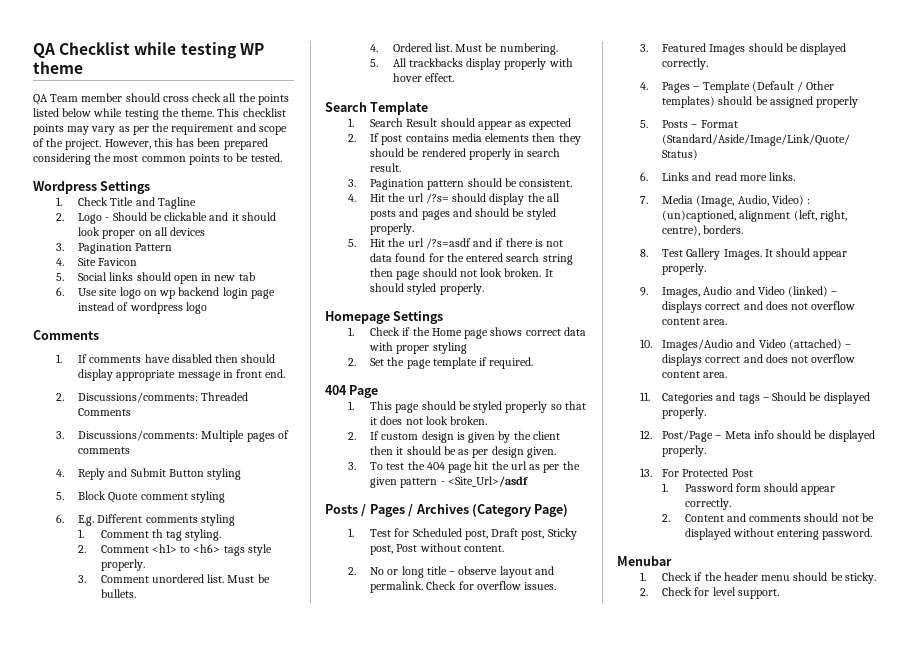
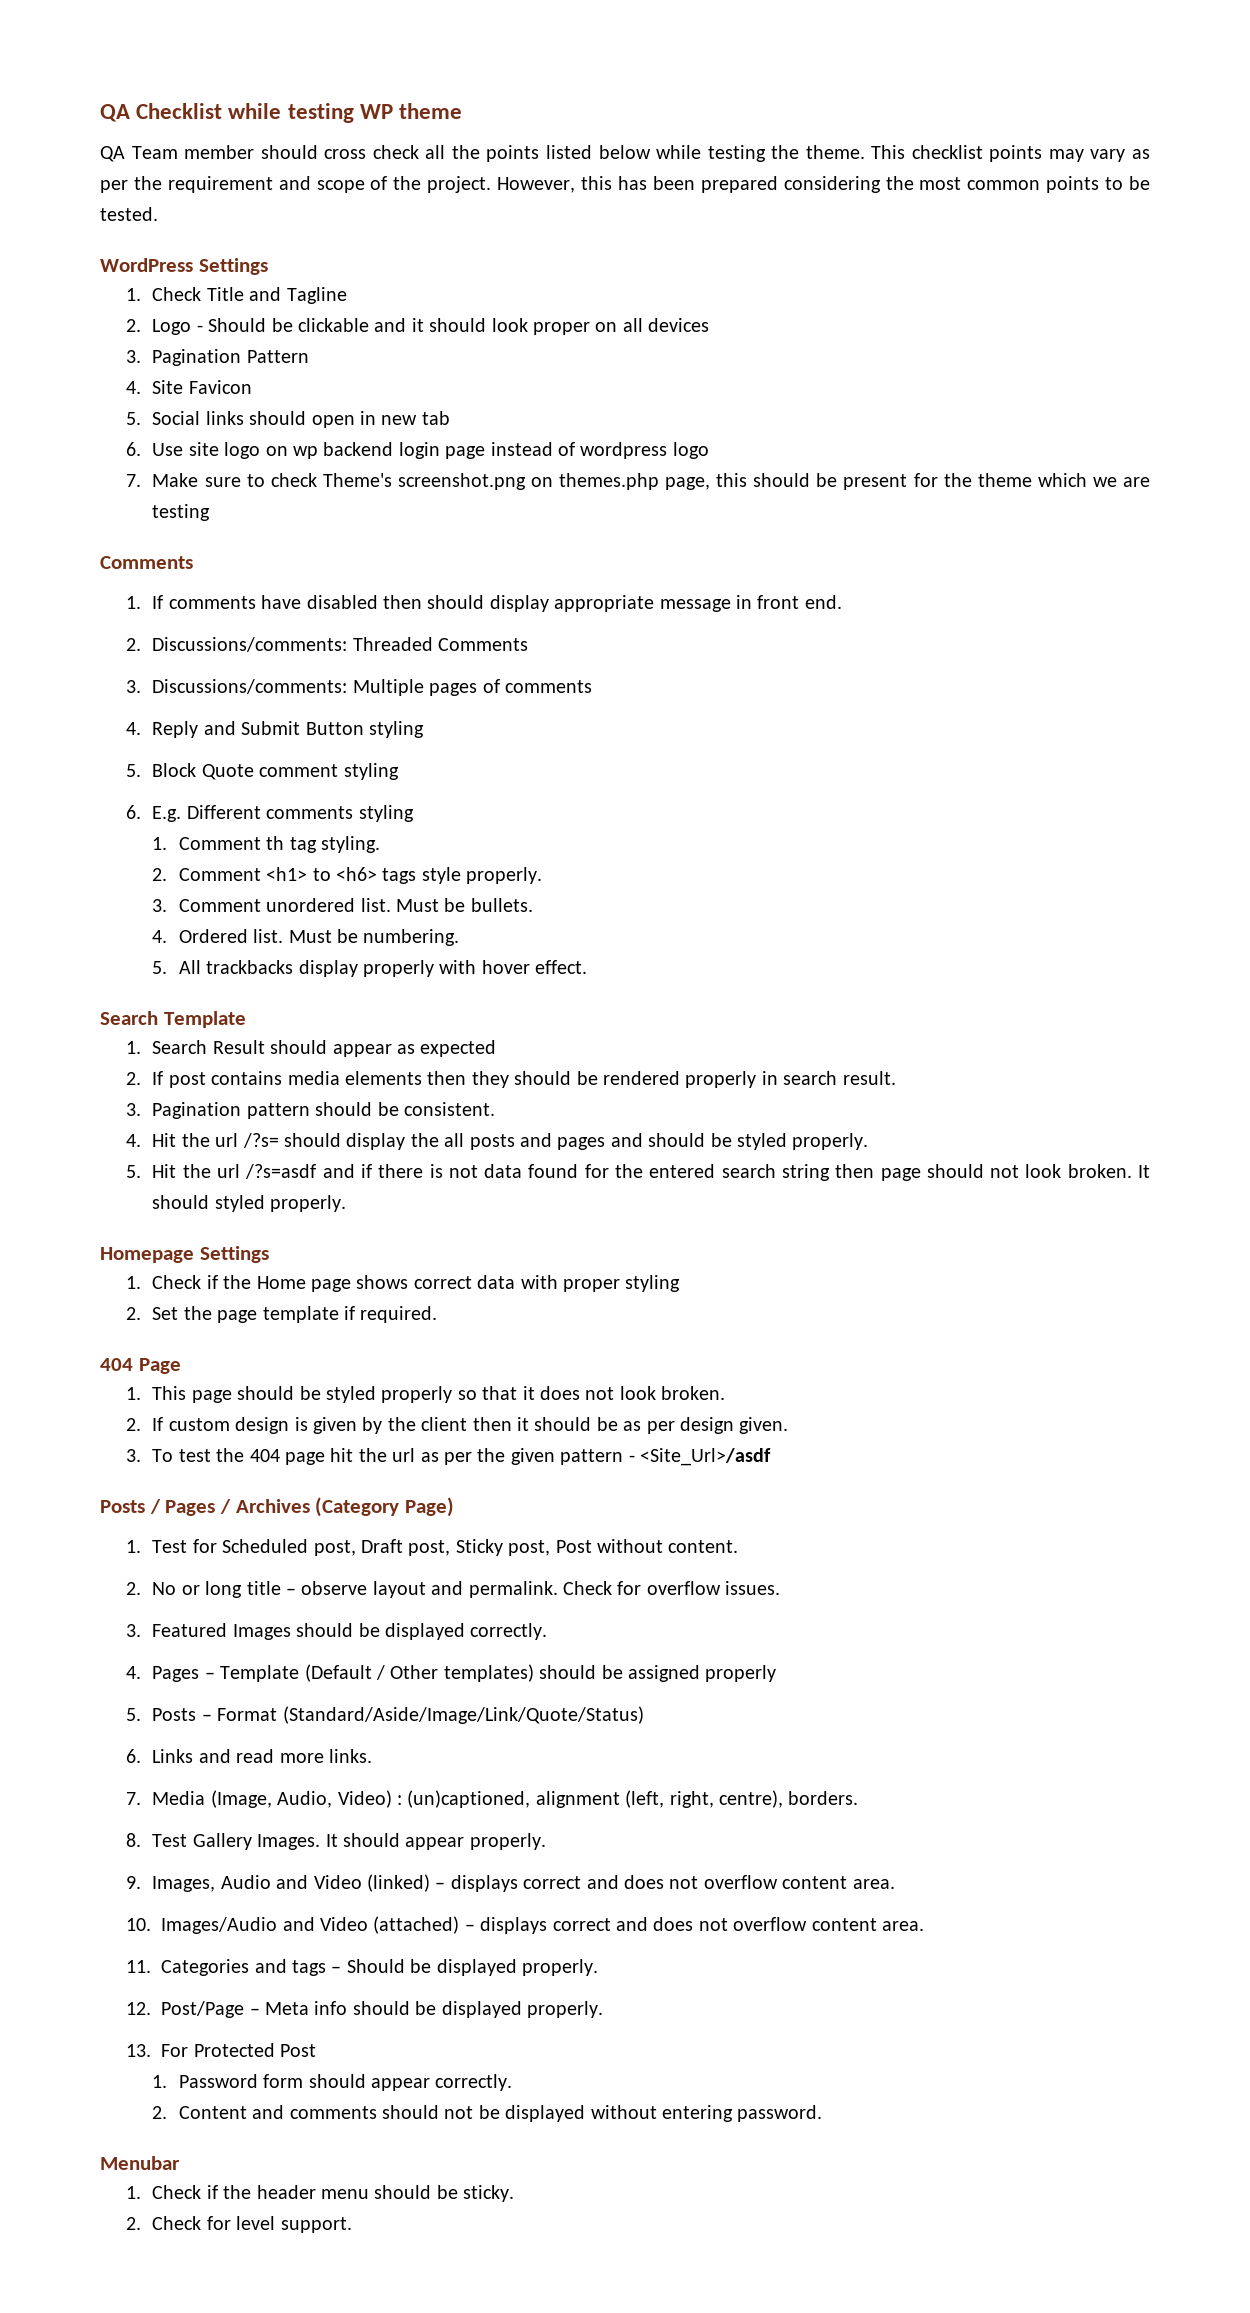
- Wordpress Settings
+ WordPress Settings
+ 7. Make sure to check Theme's screenshot.png on themes.php page, this should be present for the theme which we are testing

